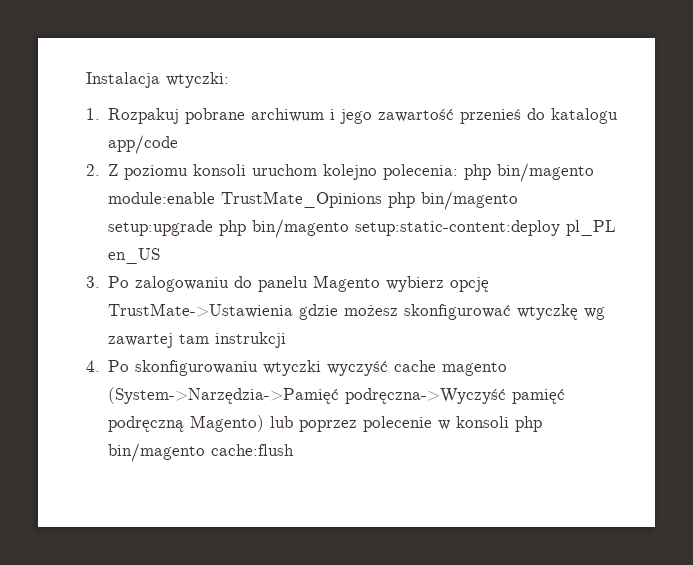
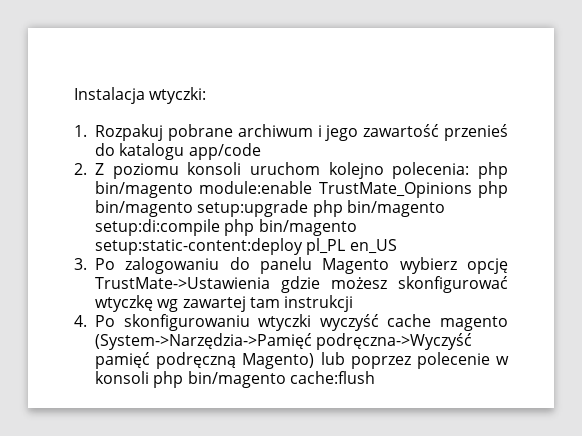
- 2. Z poziomu konsoli uruchom kolejno polecenia: php bin/magento module:enable TrustMate_Opinions php bin/magento setup:upgrade php bin/magento setup:static-content:deploy pl_PL en_US
+ 2. Z poziomu konsoli uruchom kolejno polecenia: php bin/magento module:enable TrustMate_Opinions php bin/magento setup:upgrade php bin/magento setup:di:compile php bin/magento setup:static-content:deploy pl_PL en_US

